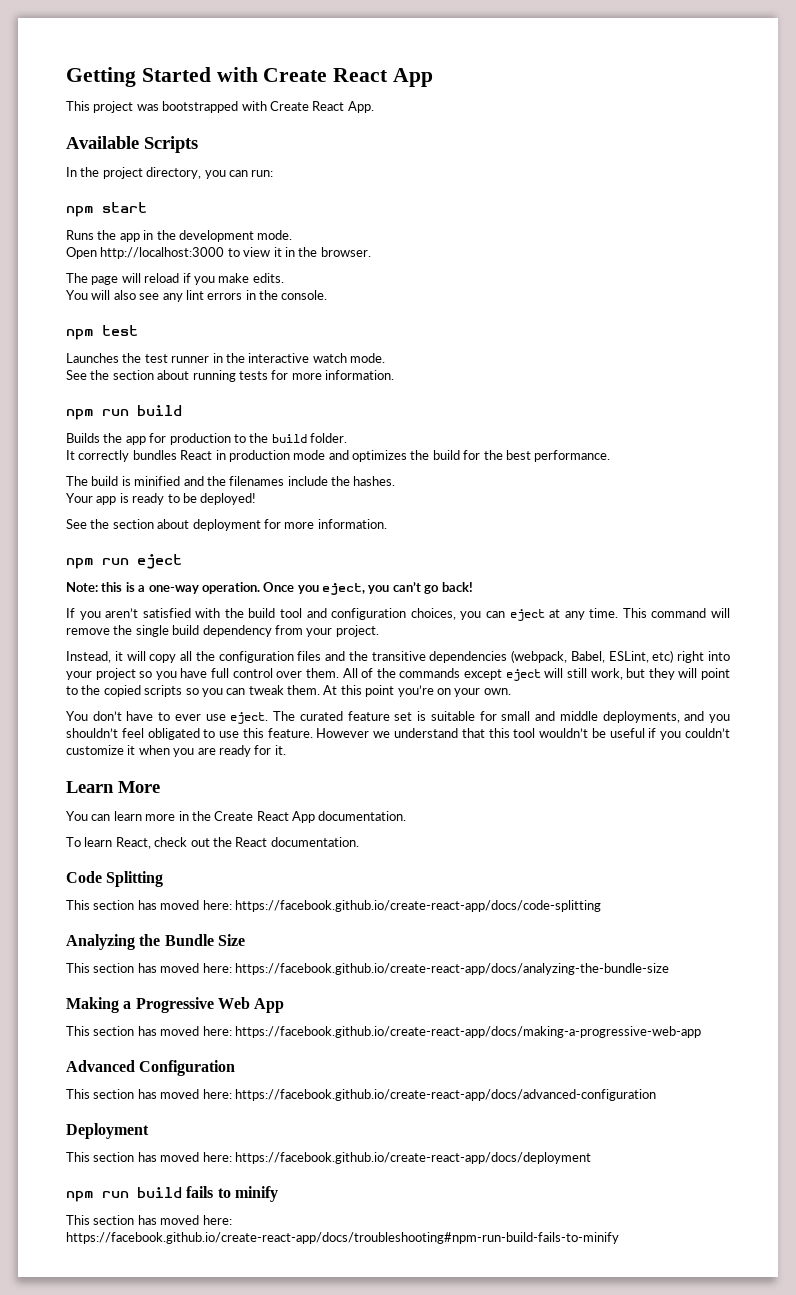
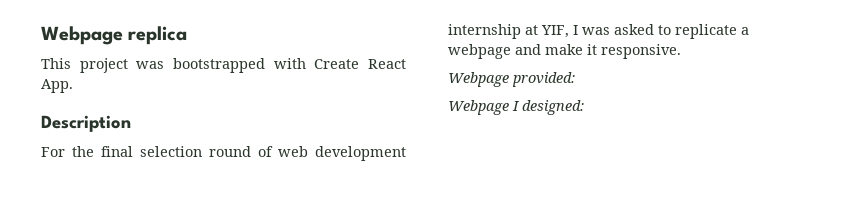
- Getting Started with Create React App
+ Webpage replica
- Available Scripts
- In the project directory, you can run:
- npm start
- Runs the app in the development mode.
- Open http://localhost:3000 to view it in the browser.
- The page will reload if you make edits.
- You will also see any lint errors in the console.
- npm test
- Launches the test runner in the interactive watch mode.
- See the section about running tests for more information.
- npm run build
- Builds the app for production to the build folder.
- It correctly bundles React in production mode and optimizes the build for the best performance.
- The build is minified and the filenames include the hashes.
- Your app is ready to be deployed!
- See the section about deployment for more information.
- npm run eject
- Note: this is a one-way operation. Once you eject, you can’t go back!
- If you aren’t satisfied with the build tool and configuration choices, you can eject at any time. This command will remove the single build dependency from your project.
- Instead, it will copy all the configuration files and the transitive dependencies (webpack, Babel, ESLint, etc) right into your project so you have full control over them. All of the commands except eject will still work, but they will point to the copied scripts so you can tweak them. At this point you’re on your own.
- You don’t have to ever use eject. The curated feature set is suitable for small and middle deployments, and you shouldn’t feel obligated to use this feature. However we understand that this tool wouldn’t be useful if you couldn’t customize it when you are ready for it.
- Learn More
- You can learn more in the Create React App documentation.
- To learn React, check out the React documentation.
- Code Splitting
- This section has moved here: https://facebook.github.io/create-react-app/docs/code-splitting
- Analyzing the Bundle Size
- This section has moved here: https://facebook.github.io/create-react-app/docs/analyzing-the-bundle-size
- Making a Progressive Web App
- This section has moved here: https://facebook.github.io/create-react-app/docs/making-a-progressive-web-app
- Advanced Configuration
- This section has moved here: https://facebook.github.io/create-react-app/docs/advanced-configuration
- Deployment
- This section has moved here: https://facebook.github.io/create-react-app/docs/deployment
- npm run build fails to minify
- This section has moved here: https://facebook.github.io/create-react-app/docs/troubleshooting#npm-run-build-fails-to-minify
+ Description
+ For the final selection round of web development internship at YIF, I was asked to replicate a webpage and make it responsive.
+ Webpage provided:
+ Webpage I designed:

